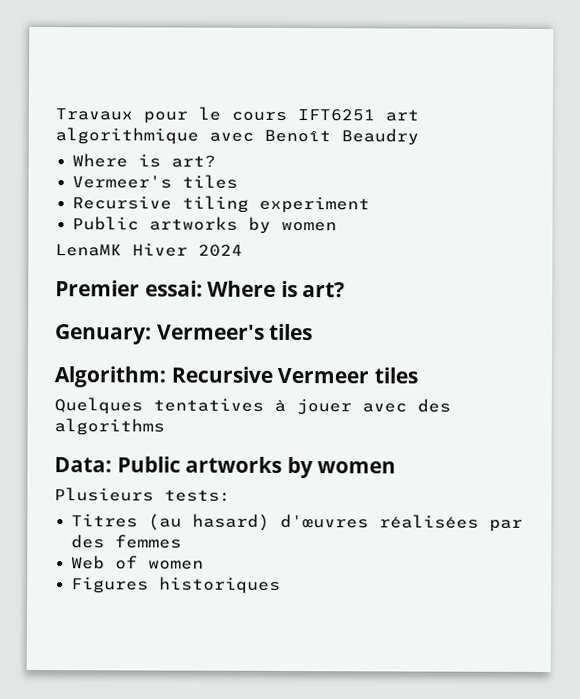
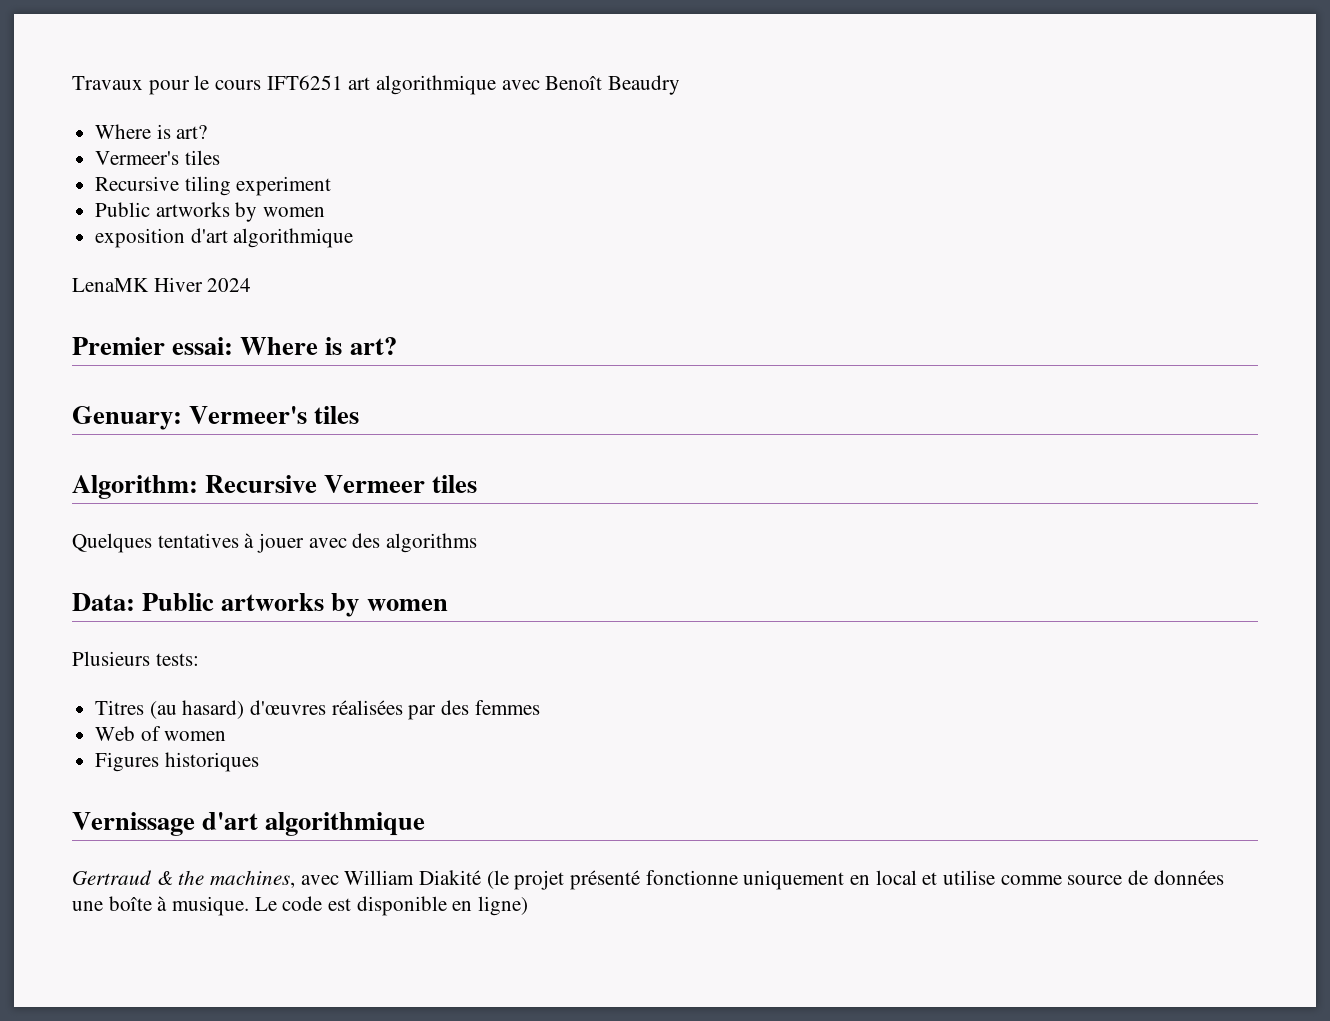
+ exposition d'art algorithmique
+ Vernissage d'art algorithmique
+ Gertraud & the machines, avec William Diakité (le projet présenté fonctionne uniquement en local et utilise comme source de données une boîte à musique. Le code est disponible en ligne)

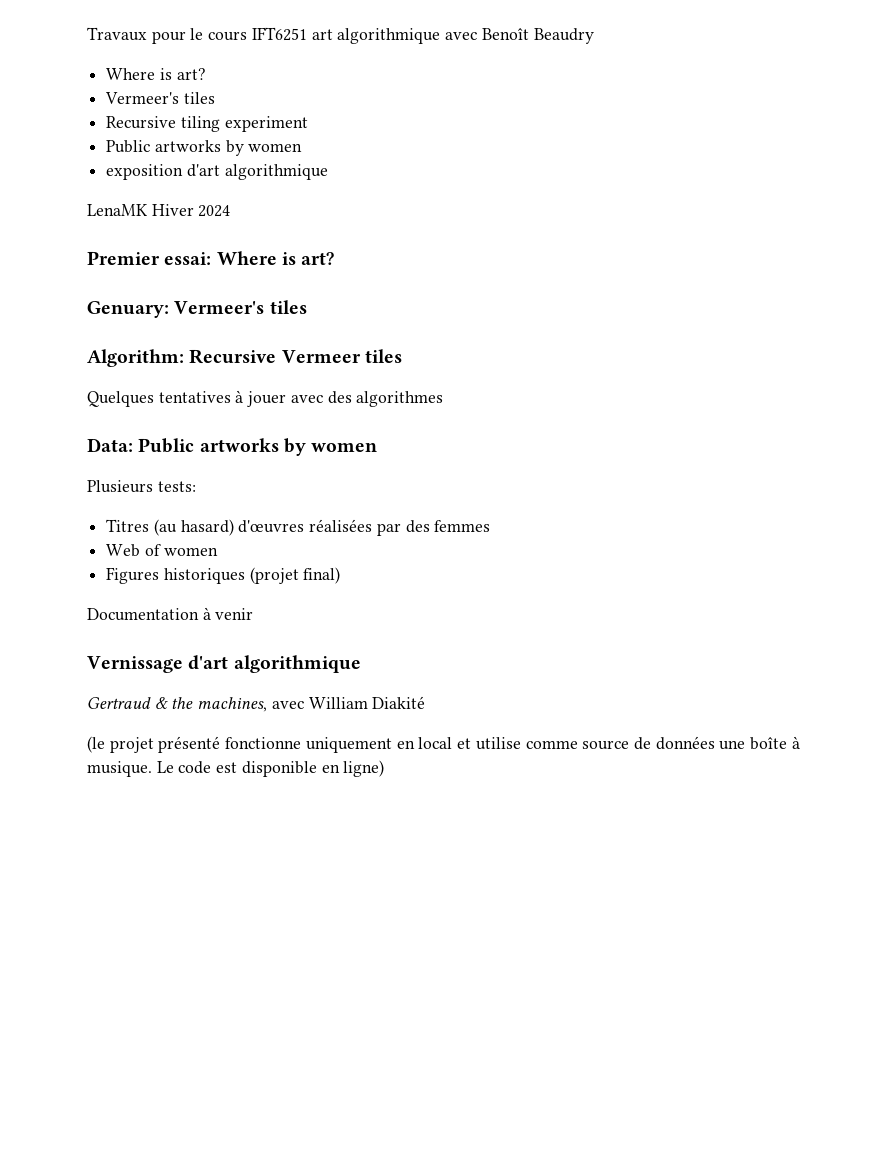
- Quelques tentatives à jouer avec des algorithms
+ Quelques tentatives à jouer avec des algorithmes
- Figures historiques
+ Figures historiques (projet final)
+ Documentation à venir
- Gertraud & the machines, avec William Diakité (le projet présenté fonctionne uniquement en local et utilise comme source de données une boîte à musique.
+ Gertraud & the machines, avec William Diakité
+ (le projet présenté fonctionne uniquement en local et utilise comme source de données une boîte à musique.

